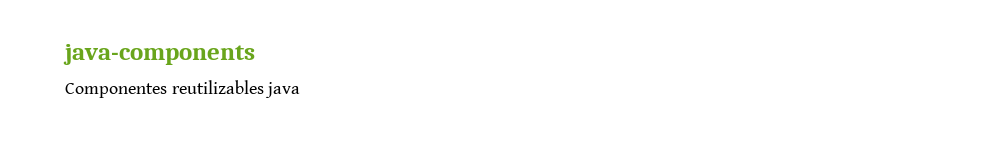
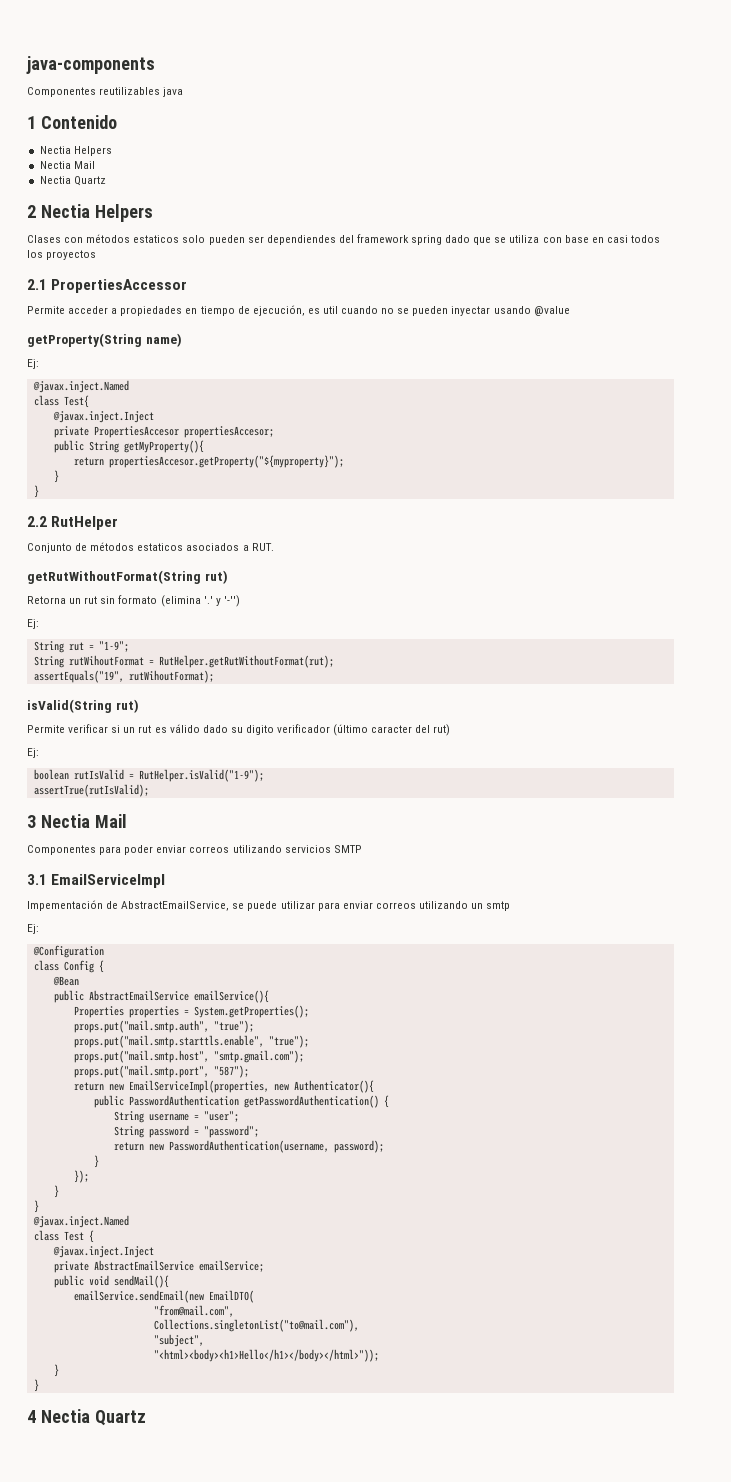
+ 1 Contenido
+ Nectia Helpers
+ Nectia Mail
+ Nectia Quartz
+ 2 Nectia Helpers
+ Clases con métodos estaticos solo pueden ser dependiendes del framework spring dado que se utiliza con base en casi todos los proyectos
+ 2.1 PropertiesAccessor
+ Permite acceder a propiedades en tiempo de ejecución, es util cuando no se pueden inyectar usando @value
+ getProperty(String name)
+ Ej:
+ @javax.inject.Named
+ class Test{
+ @javax.inject.Inject
+ private PropertiesAccesor propertiesAccesor;
+ public String getMyProperty(){
+ return propertiesAccesor.getProperty("${myproperty}");
+ }
+ }
+ 2.2 RutHelper
+ Conjunto de métodos estaticos asociados a RUT.
+ getRutWithoutFormat(String rut)
+ Retorna un rut sin formato (elimina '.' y '-'')
+ Ej:
+ String rut = "1-9";
+ String rutWihoutFormat = RutHelper.getRutWithoutFormat(rut);
+ assertEquals("19", rutWihoutFormat);
+ isValid(String rut)
+ Permite verificar si un rut es válido dado su digito verificador (último caracter del rut)
+ Ej:
+ boolean rutIsValid = RutHelper.isValid("1-9");
+ assertTrue(rutIsValid);
+ 3 Nectia Mail
+ Componentes para poder enviar correos utilizando servicios SMTP
+ 3.1 EmailServiceImpl
+ Impementación de AbstractEmailService, se puede utilizar para enviar correos utilizando un smtp
+ Ej:
+ @Configuration
+ class Config {
+ @Bean
+ public AbstractEmailService emailService(){
+ Properties properties = System.getProperties();
+ props.put("mail.smtp.auth", "true");
+ props.put("mail.smtp.starttls.enable", "true");
+ props.put("mail.smtp.host", "smtp.gmail.com");
+ props.put("mail.smtp.port", "587");
+ return new EmailServiceImpl(properties, new Authenticator(){
+ public PasswordAuthentication getPasswordAuthentication() {
+ String username = "user";
+ String password = "password";
+ return new PasswordAuthentication(username, password);
+ }
+ });
+ }
+ }
+ @javax.inject.Named
+ class Test {
+ @javax.inject.Inject
+ private AbstractEmailService emailService;
+ public void sendMail(){
+ emailService.sendEmail(new EmailDTO(
+ "from@mail.com",
+ Collections.singletonList("to@mail.com"),
+ "subject",
+ "<html><body><h1>Hello</h1></body></html>"));
+ }
+ }
+ 4 Nectia Quartz

